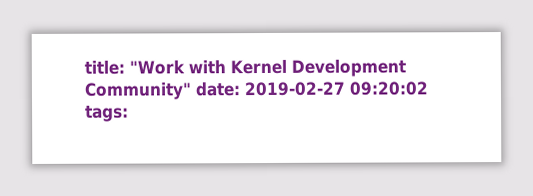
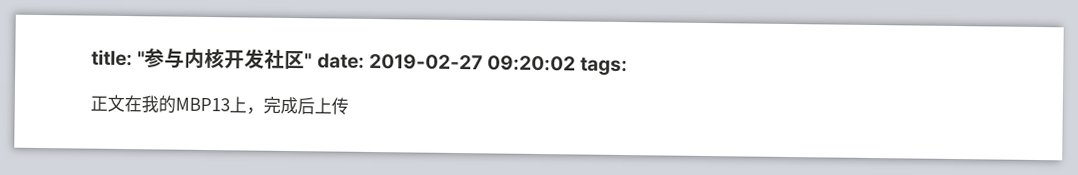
- title: "Work with Kernel Development Community" date: 2019-02-27 09:20:02 tags:
+ title: "参与内核开发社区" date: 2019-02-27 09:20:02 tags:
+ 正文在我的MBP13上，完成后上传

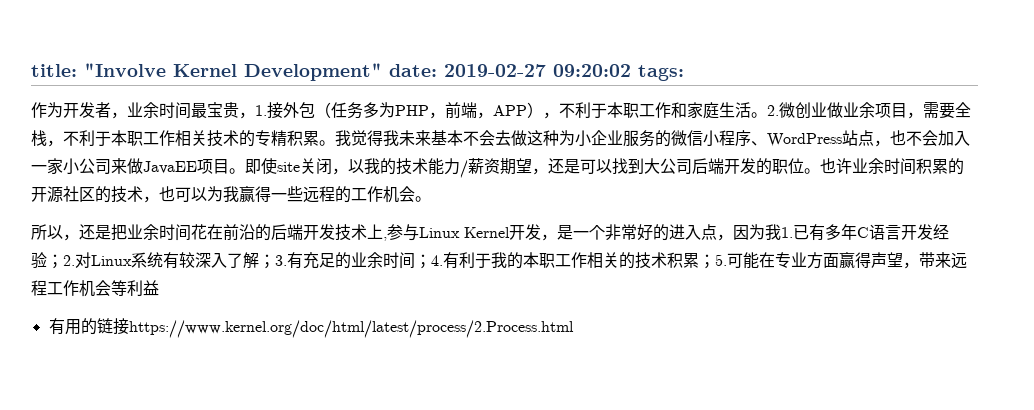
- title: "参与内核开发社区" date: 2019-02-27 09:20:02 tags:
- 正文在我的MBP13上，完成后上传
+ title: "Involve Kernel Development" date: 2019-02-27 09:20:02 tags:
+ 作为开发者，业余时间最宝贵，1.接外包（任务多为PHP，前端，APP），不利于本职工作和家庭生活。2.微创业做业余项目，需要全栈，不利于本职工作相关技术的专精积累。我觉得我未来基本不会去做这种为小企业服务的微信小程序、WordPress站点，也不会加入一家小公司来做JavaEE项目。即使site关闭，以我的技术能力/薪资期望，还是可以找到大公司后端开发的职位。也许业余时间积累的开源社区的技术，也可以为我赢得一些远程的工作机会。
+ 所以，还是把业余时间花在前沿的后端开发技术上,参与Linux Kernel开发，是一个非常好的进入点，因为我1.已有多年C语言开发经验；2.对Linux系统有较深入了解；3.有充足的业余时间；4.有利于我的本职工作相关的技术积累；5.可能在专业方面赢得声望，带来远程工作机会等利益
+ 有用的链接https://www.kernel.org/doc/html/latest/process/2.Process.html

